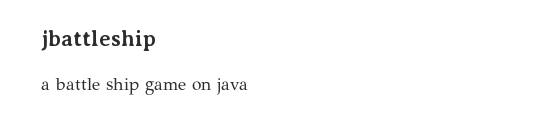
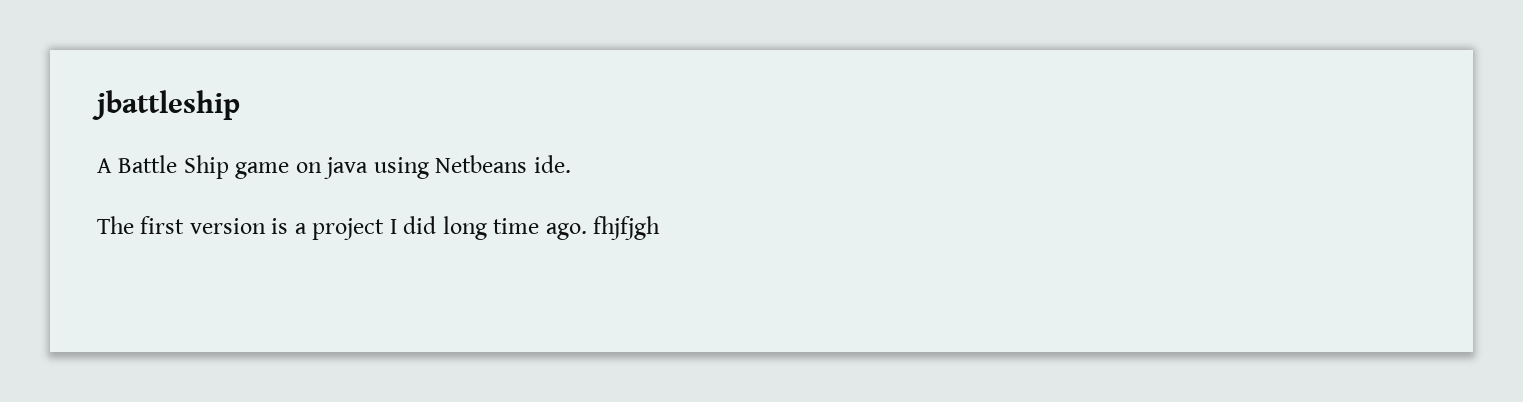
- a battle ship game on java
+ A Battle Ship game on java using Netbeans ide.
+ The first version is a project I did long time ago. fhjfjgh

